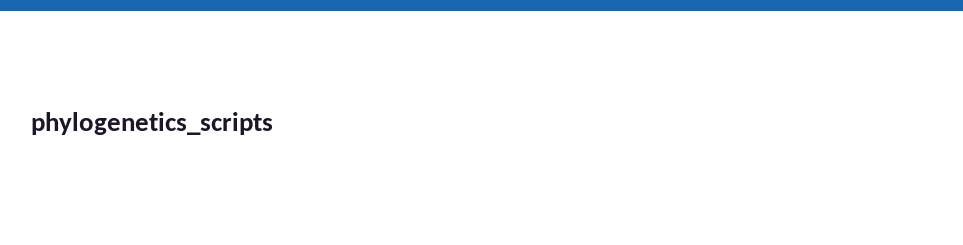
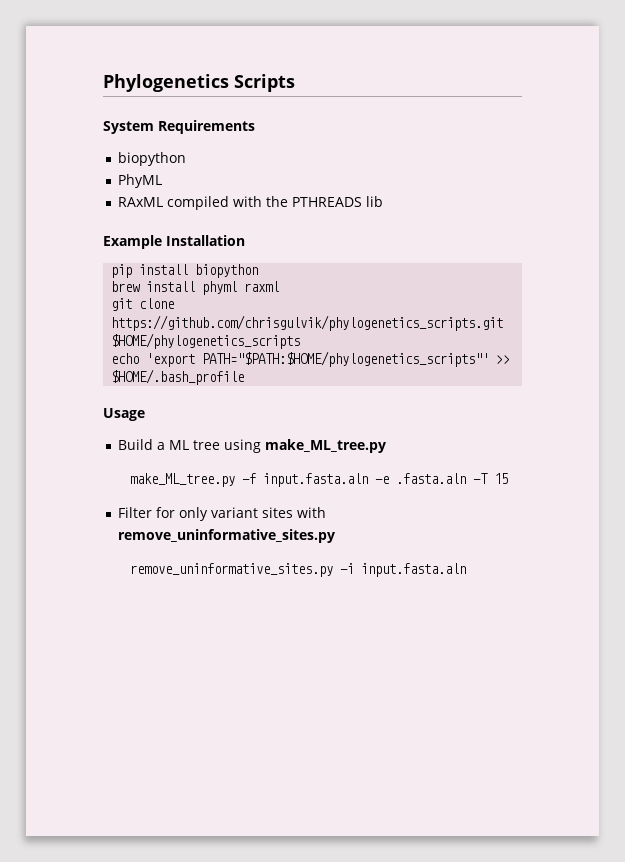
- phylogenetics_scripts
+ Phylogenetics Scripts
+ System Requirements
+ biopython
+ PhyML
+ RAxML compiled with the PTHREADS lib
+ Example Installation
+ pip install biopython
+ brew install phyml raxml
+ git clone https://github.com/chrisgulvik/phylogenetics_scripts.git $HOME/phylogenetics_scripts
+ echo 'export PATH="$PATH:$HOME/phylogenetics_scripts"' >> $HOME/.bash_profile
+ Usage
+ Build a ML tree using make_ML_tree.py
+ make_ML_tree.py -f input.fasta.aln -e .fasta.aln -T 15
+ Filter for only variant sites with remove_uninformative_sites.py
+ remove_uninformative_sites.py -i input.fasta.aln

